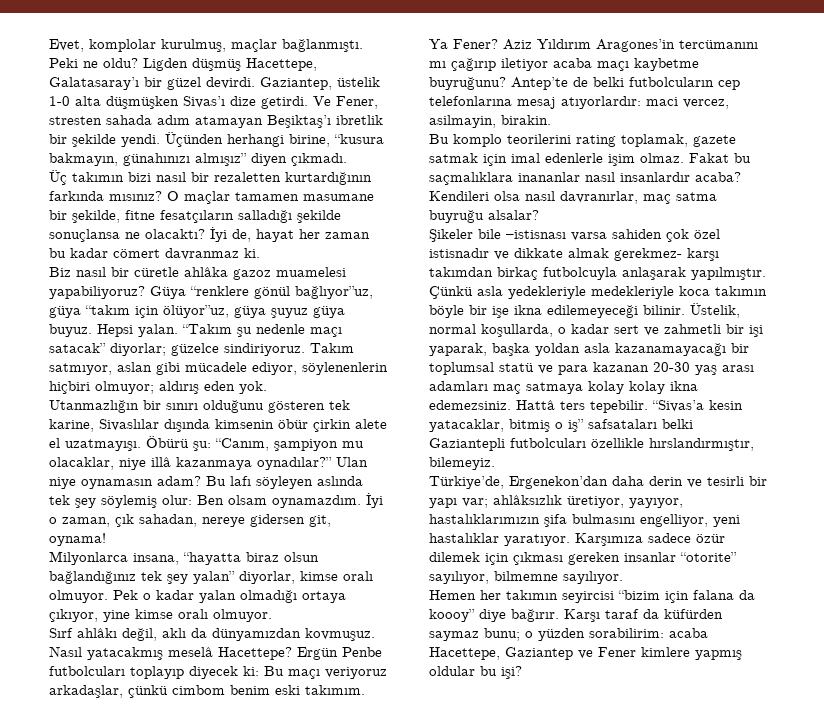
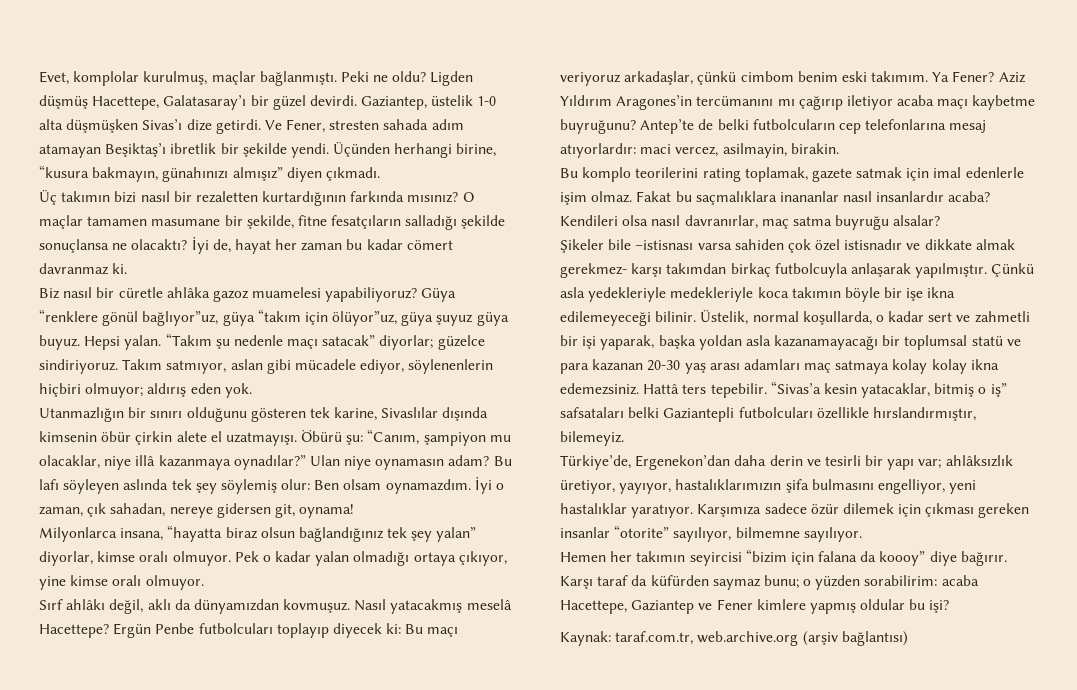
+ Kaynak: taraf.com.tr, web.archive.org (arşiv bağlantısı)

